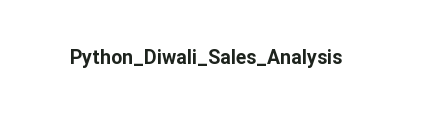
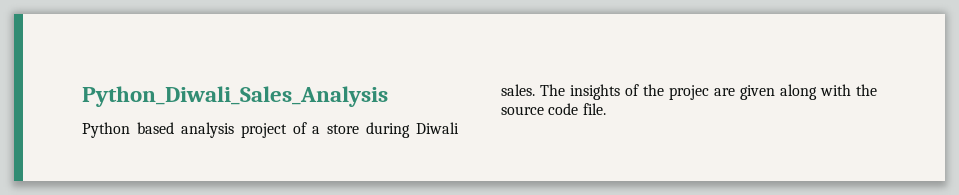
+ Python based analysis project of a store during Diwali sales. The insights of the projec are given along with the source code file.

